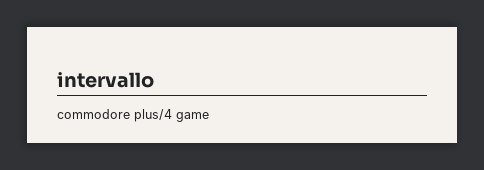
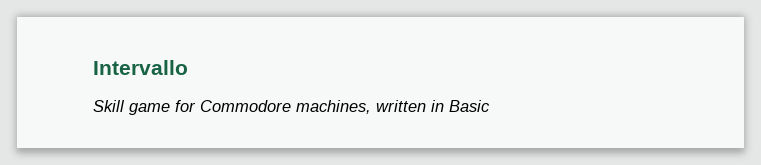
- intervallo
- commodore plus/4 game
+ Intervallo
+ Skill game for Commodore machines, written in Basic

